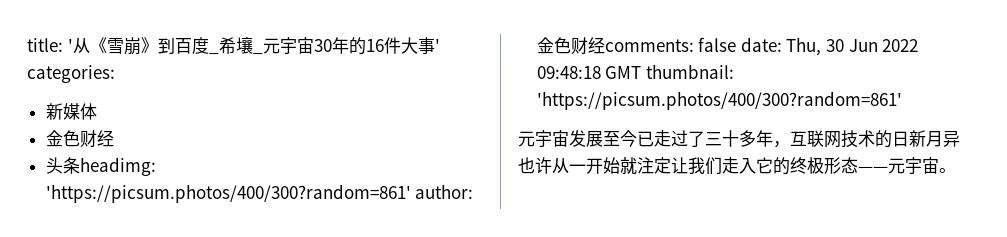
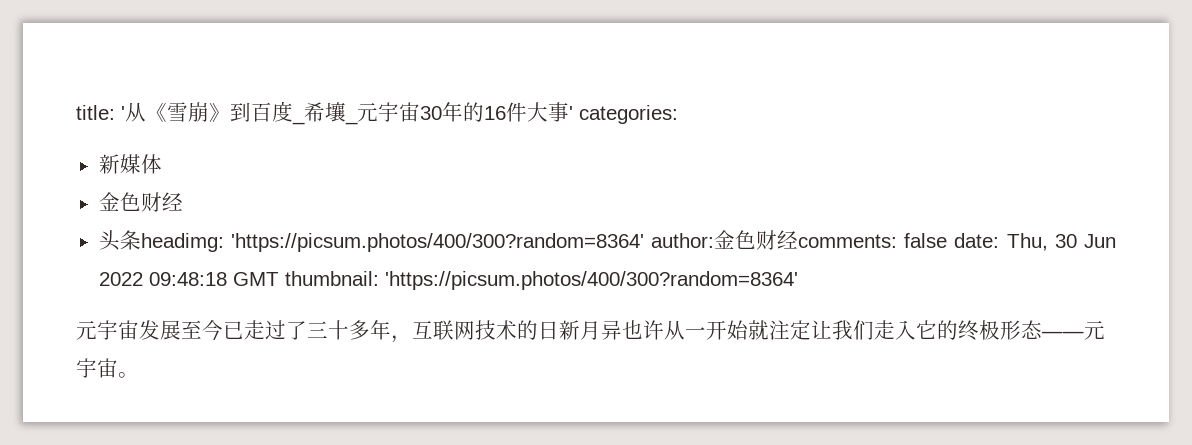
- 头条headimg: 'https://picsum.photos/400/300?random=861' author:金色财经comments: false date: Thu, 30 Jun 2022 09:48:18 GMT thumbnail: 'https://picsum.photos/400/300?random=861'
+ 头条headimg: 'https://picsum.photos/400/300?random=8364' author:金色财经comments: false date: Thu, 30 Jun 2022 09:48:18 GMT thumbnail: 'https://picsum.photos/400/300?random=8364'

